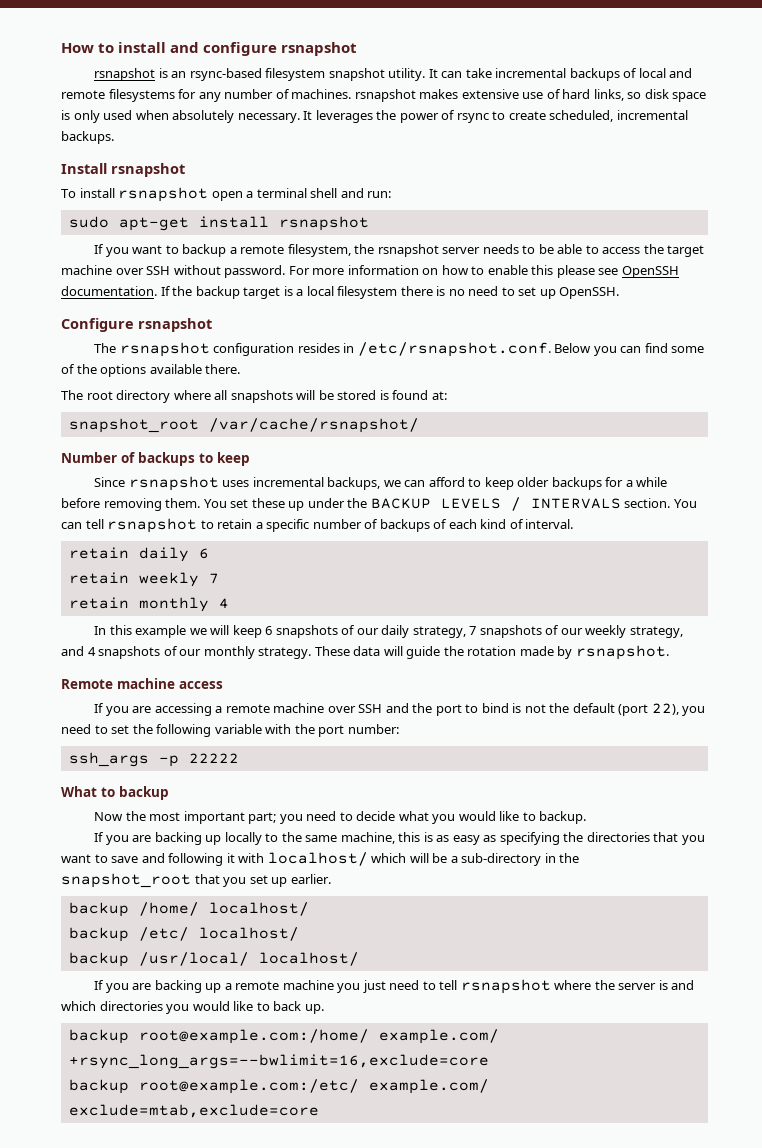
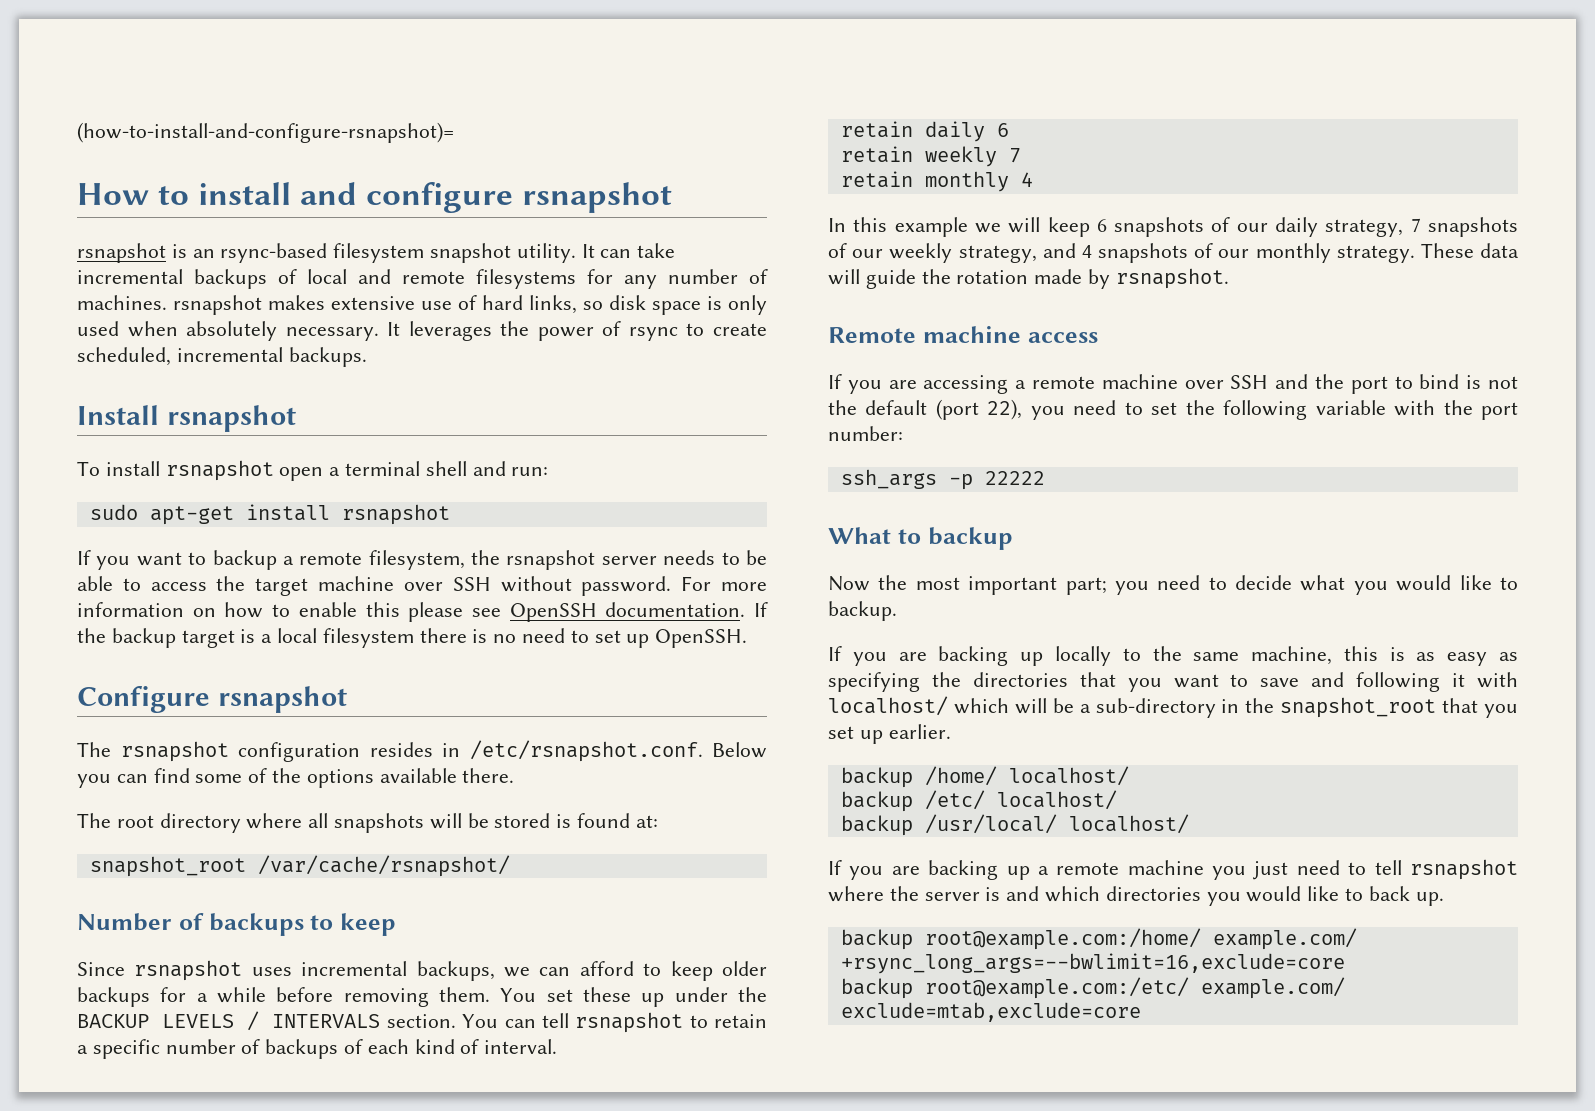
+ (how-to-install-and-configure-rsnapshot)=

